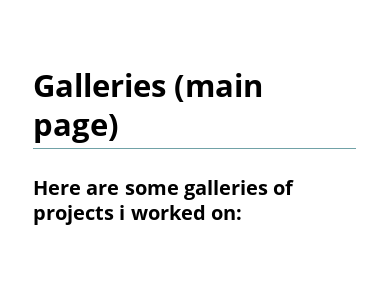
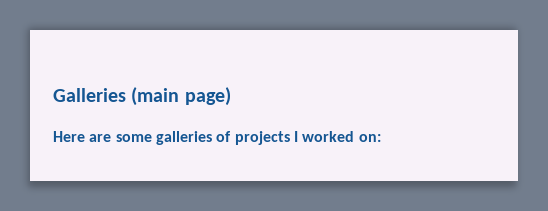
- Here are some galleries of projects i worked on:
+ Here are some galleries of projects I worked on:

